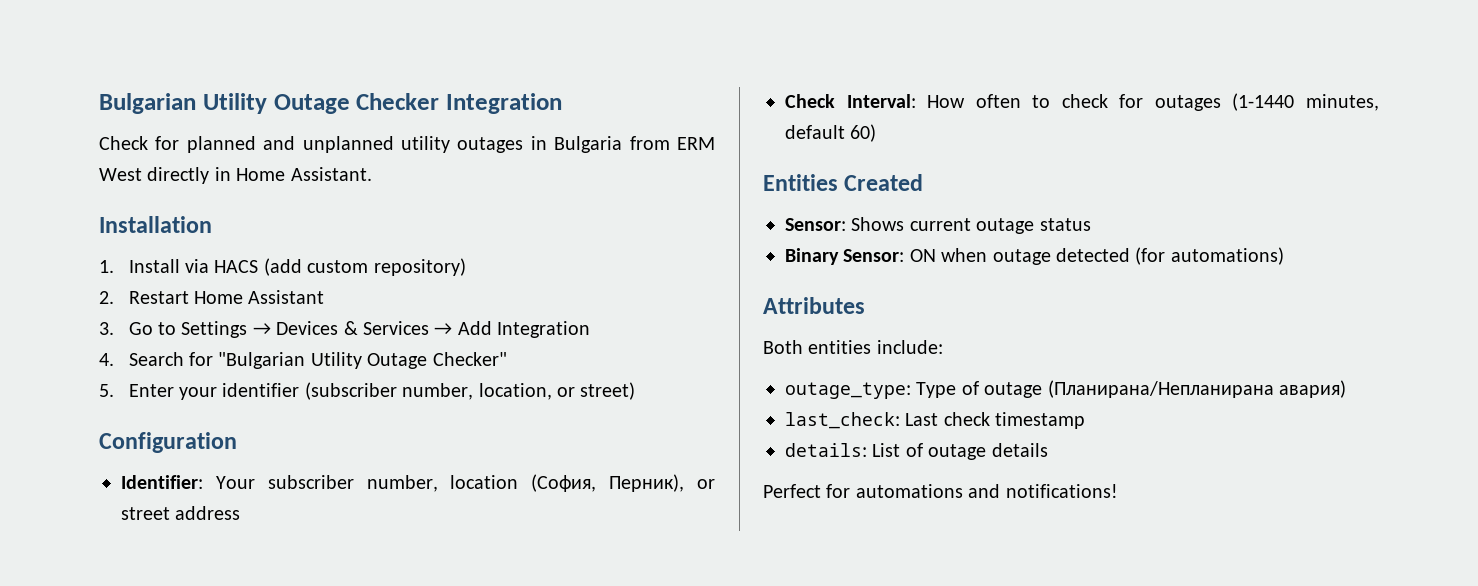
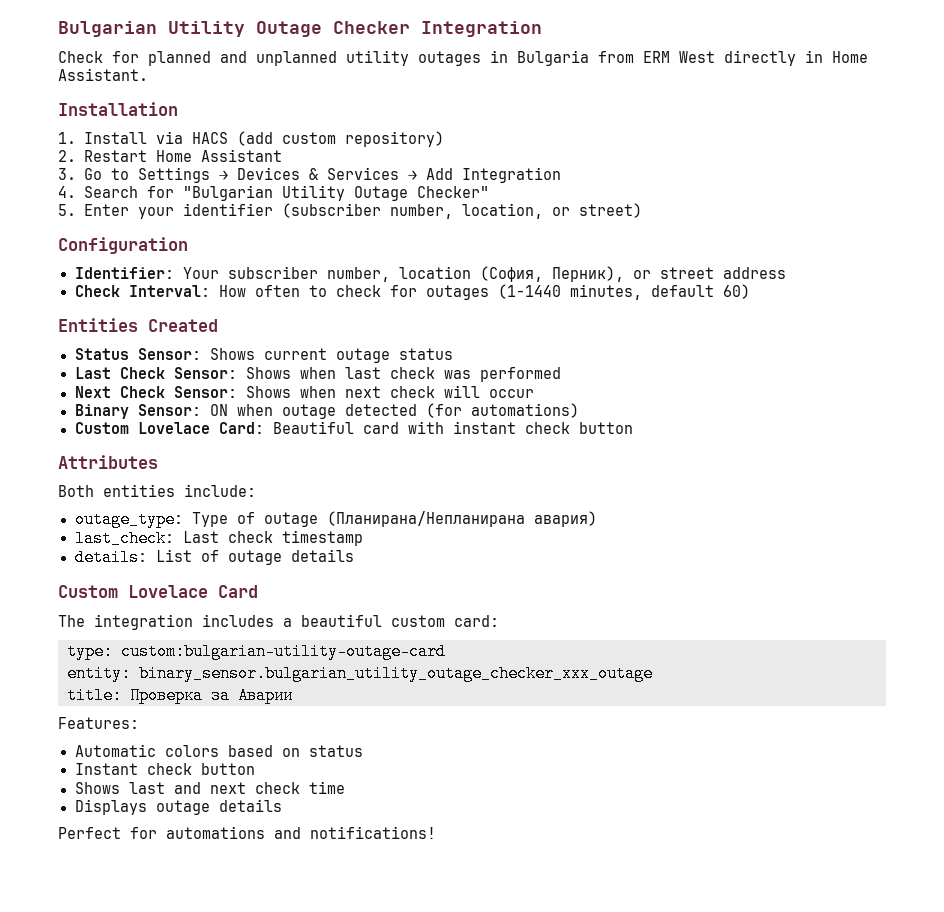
- Sensor: Shows current outage status
+ Status Sensor: Shows current outage status
+ Last Check Sensor: Shows when last check was performed
+ Next Check Sensor: Shows when next check will occur
+ Custom Lovelace Card: Beautiful card with instant check button
+ Custom Lovelace Card
+ The integration includes a beautiful custom card:
+ type: custom:bulgarian-utility-outage-card
+ entity: binary_sensor.bulgarian_utility_outage_checker_xxx_outage
+ title: Проверка за Аварии
+ Features:
+ Automatic colors based on status
+ Instant check button
+ Shows last and next check time
+ Displays outage details

